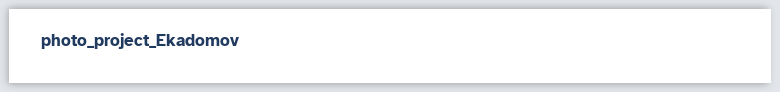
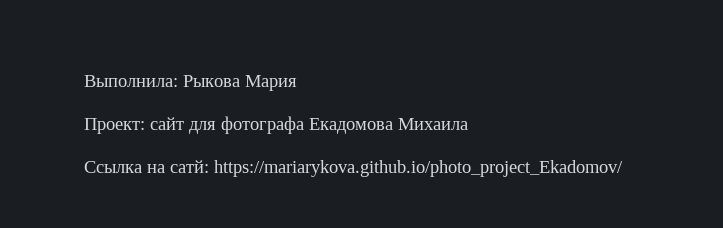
- photo_project_Ekadomov
+ Выполнила: Рыкова Мария
+ Проект: сайт для фотографа Екадомова Михаила
+ Ссылка на сатй: https://mariarykova.github.io/photo_project_Ekadomov/

